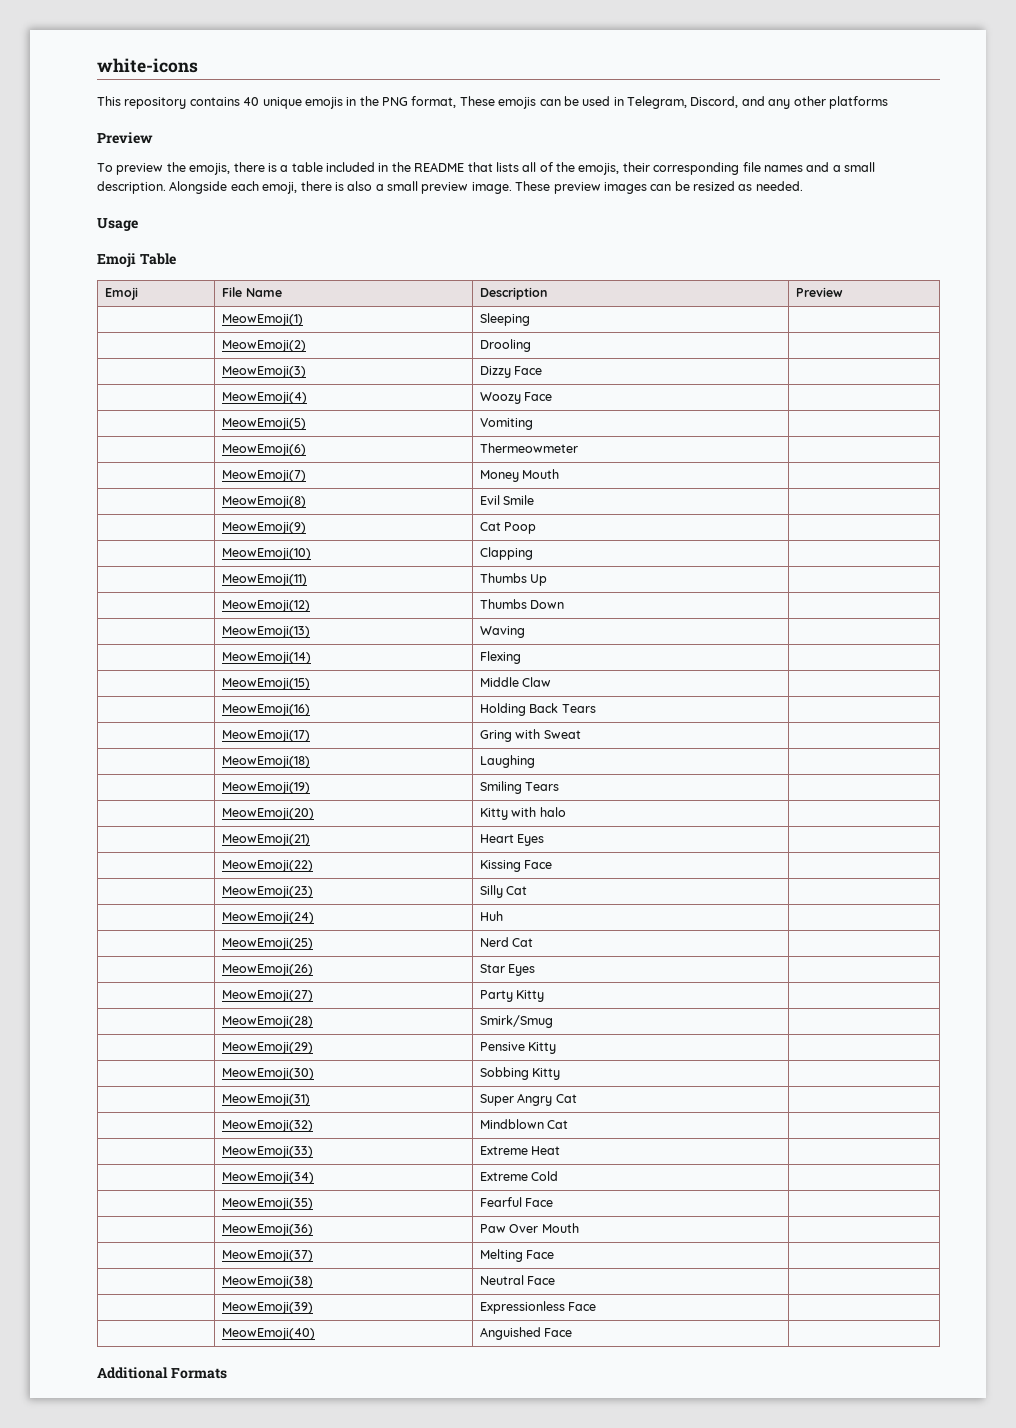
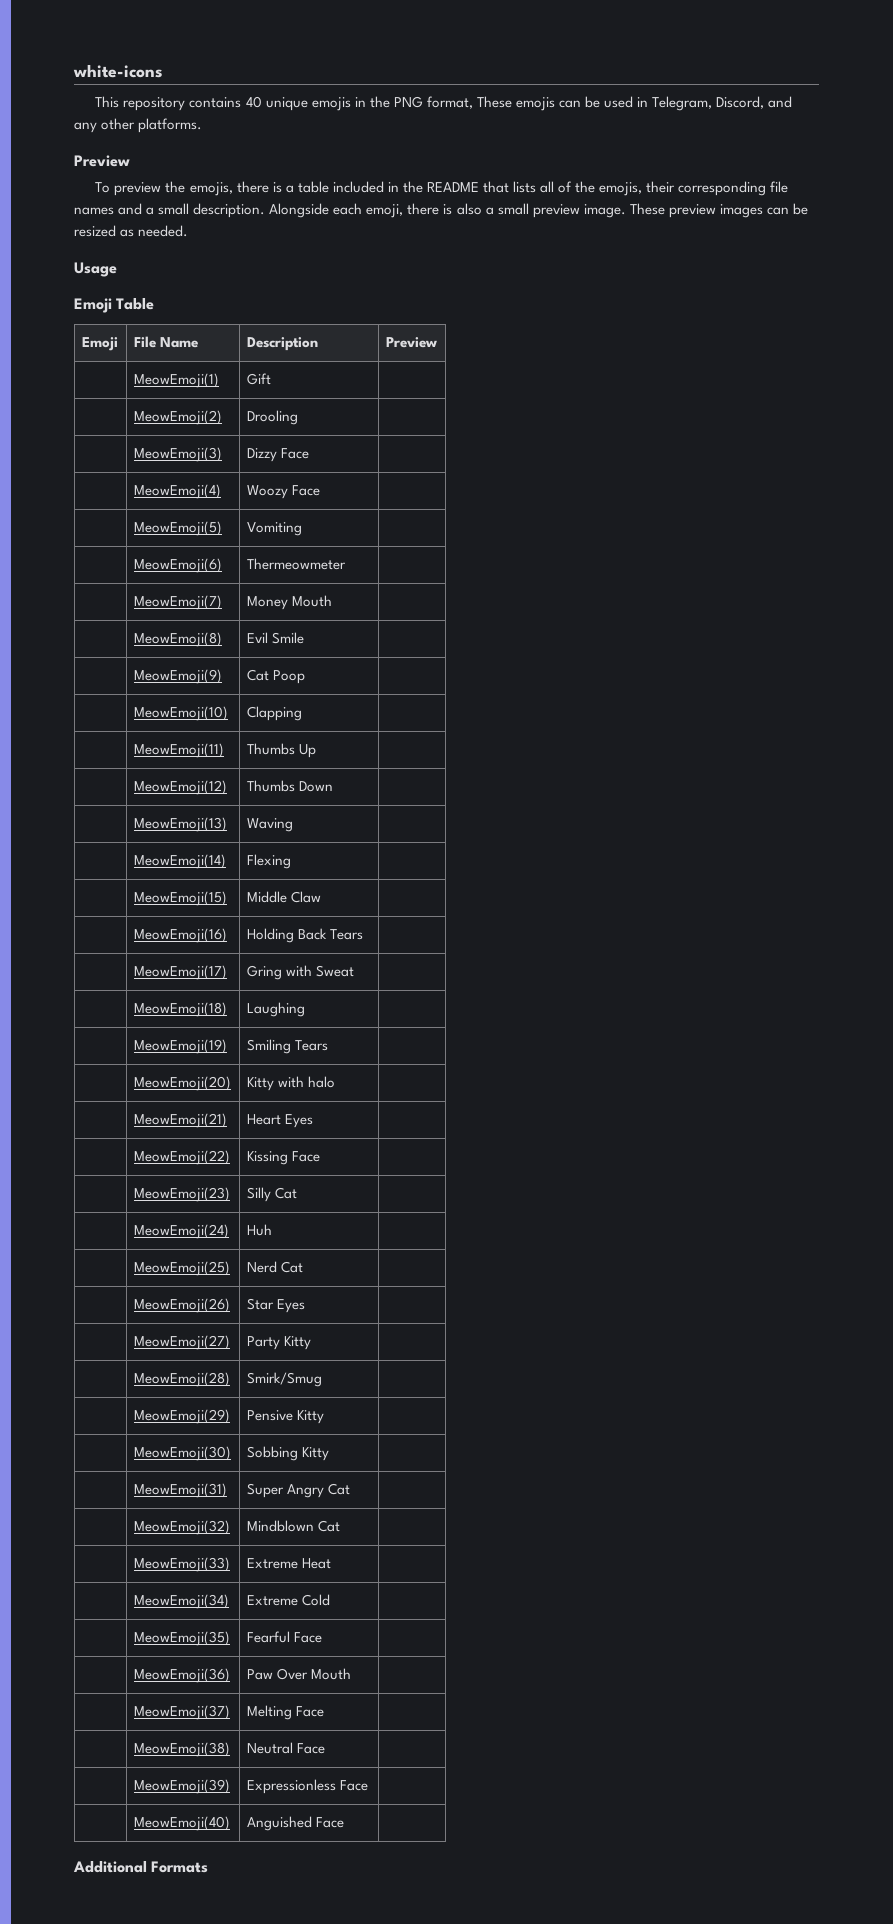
- This repository contains 40 unique emojis in the PNG format, These emojis can be used in Telegram, Discord, and any other platforms
+ This repository contains 40 unique emojis in the PNG format, These emojis can be used in Telegram, Discord, and any other platforms.
- | MeowEmoji(1) | Sleeping |
+ | MeowEmoji(1) | Gift |

